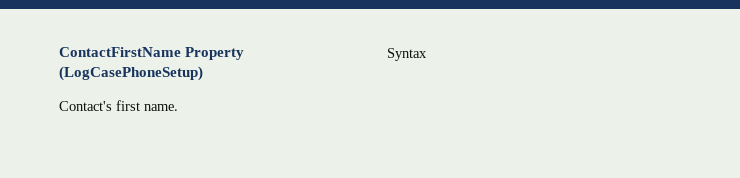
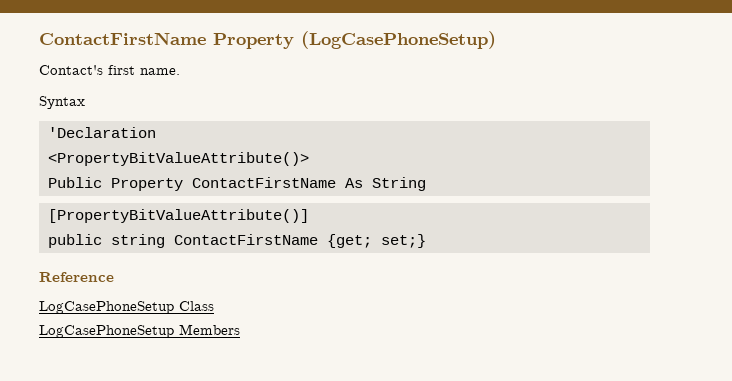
+ 'Declaration
+ <PropertyBitValueAttribute()>
+ Public Property ContactFirstName As String
+ [PropertyBitValueAttribute()]
+ public string ContactFirstName {get; set;}
+ Reference
+ LogCasePhoneSetup Class
+ LogCasePhoneSetup Members

